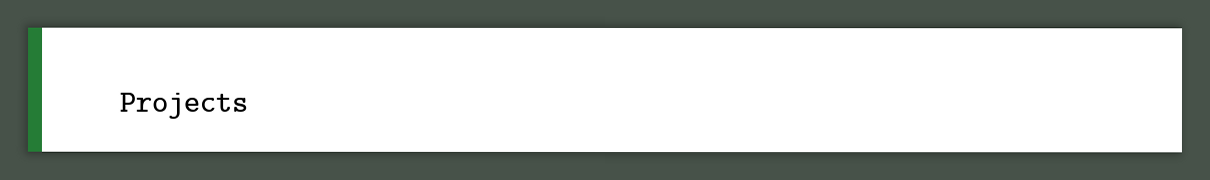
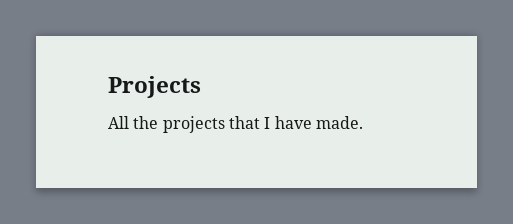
+ All the projects that I have made.

